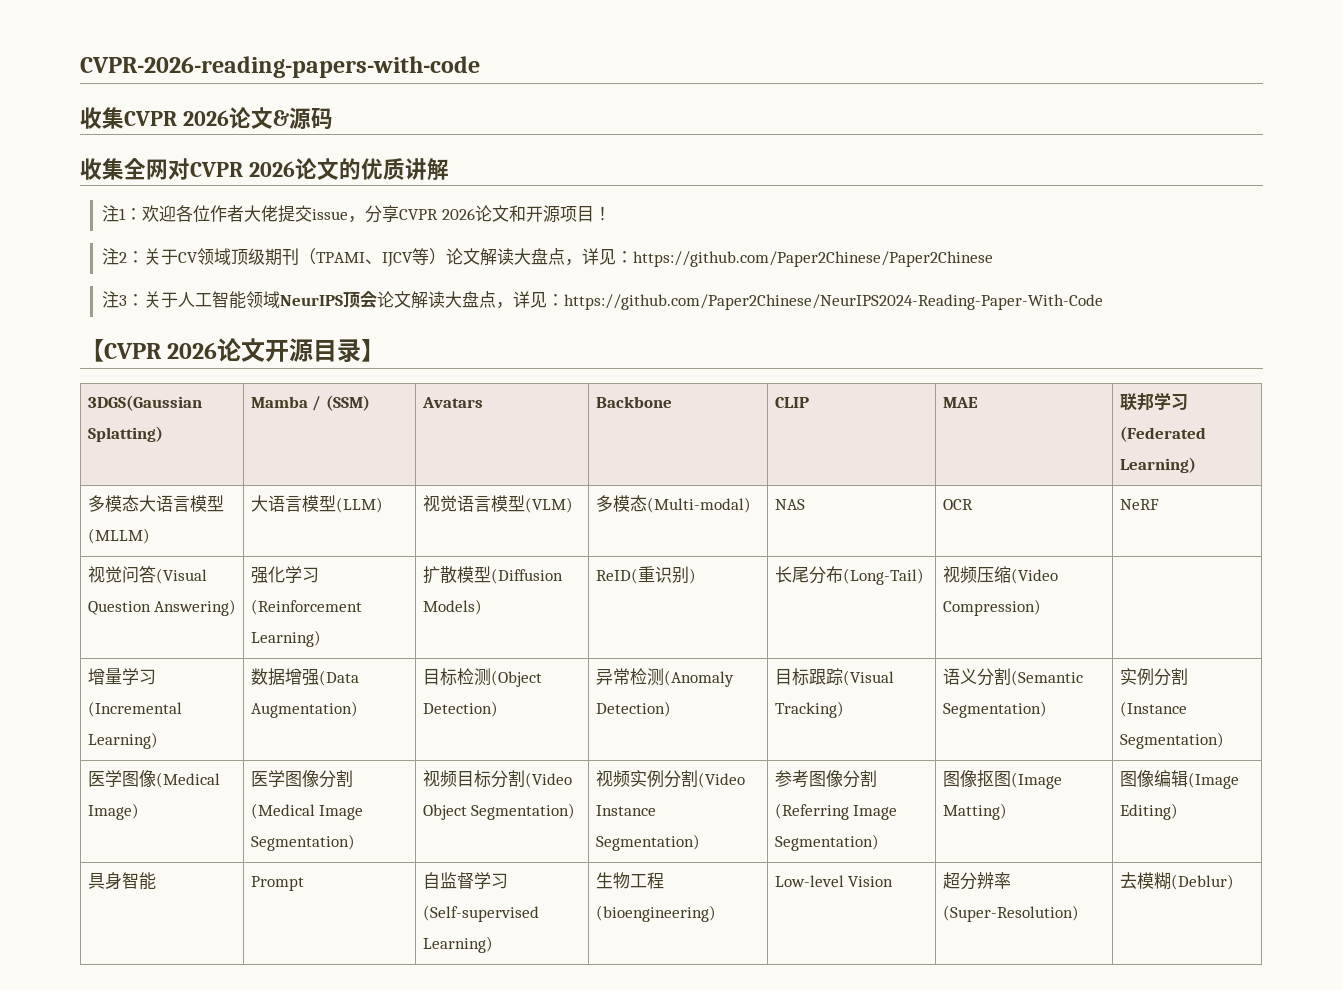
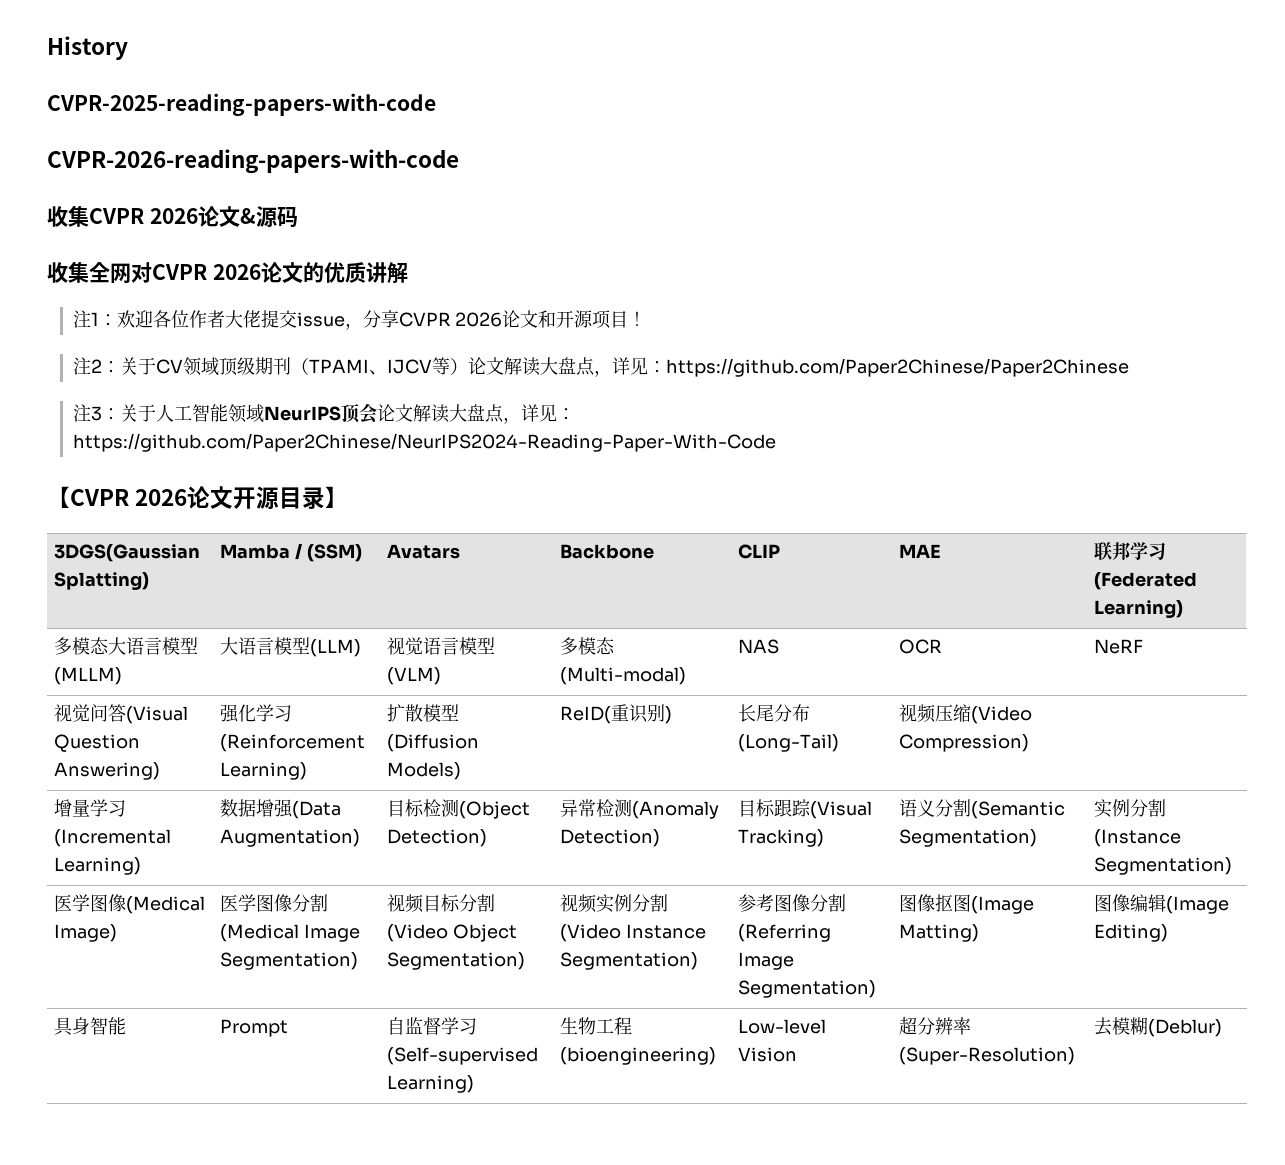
+ History
+ CVPR-2025-reading-papers-with-code

